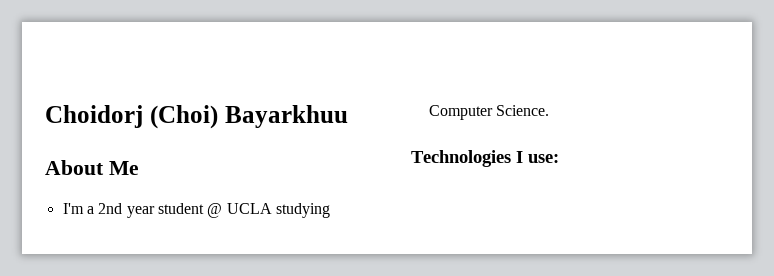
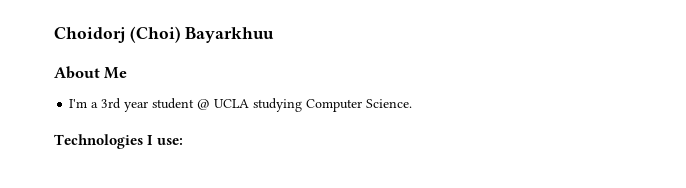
- I'm a 2nd year student @ UCLA studying Computer Science.
+ I'm a 3rd year student @ UCLA studying Computer Science.

